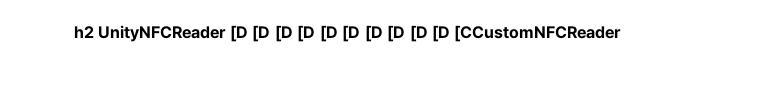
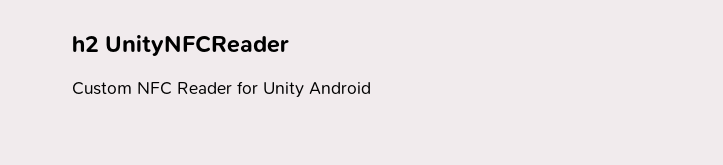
- h2 UnityNFCReader [D [D [D [D [D [D [D [D [D [D [CCustomNFCReader
+ h2 UnityNFCReader
+ Custom NFC Reader for Unity Android

